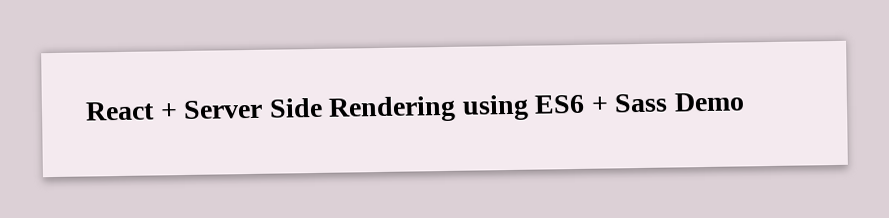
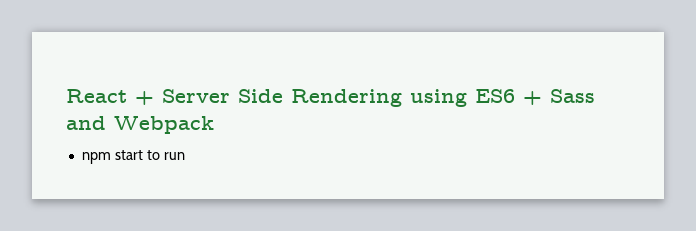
- React + Server Side Rendering using ES6 + Sass Demo
+ React + Server Side Rendering using ES6 + Sass and Webpack
+ npm start to run

